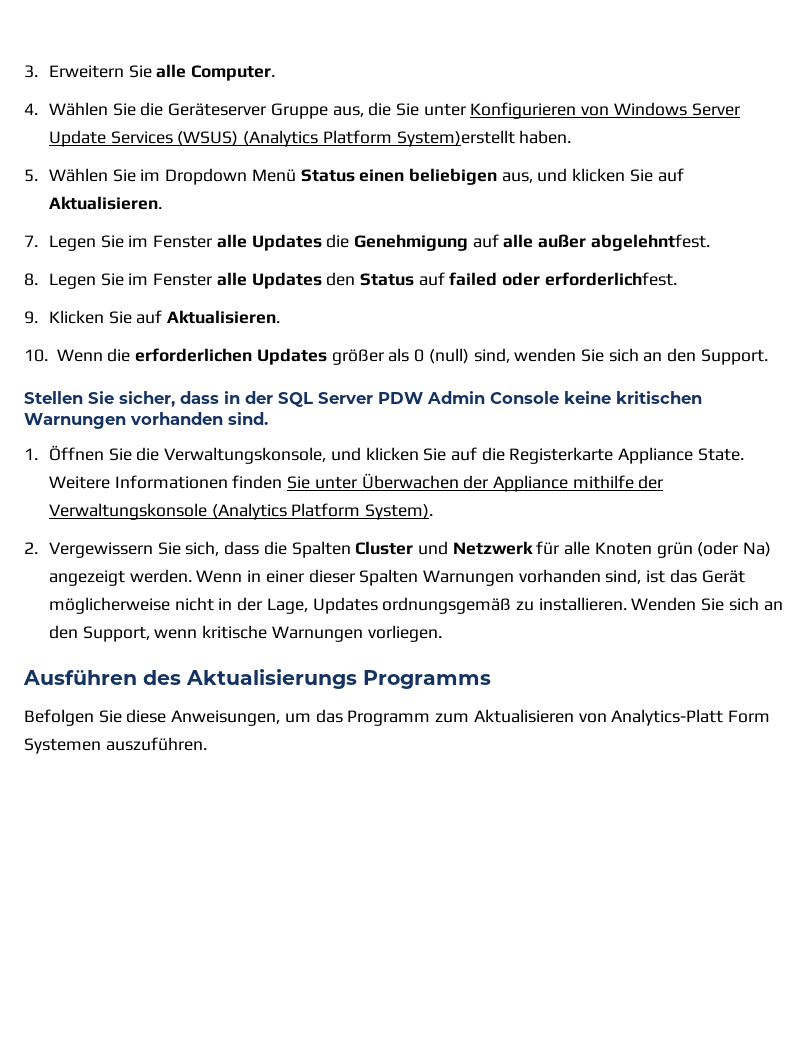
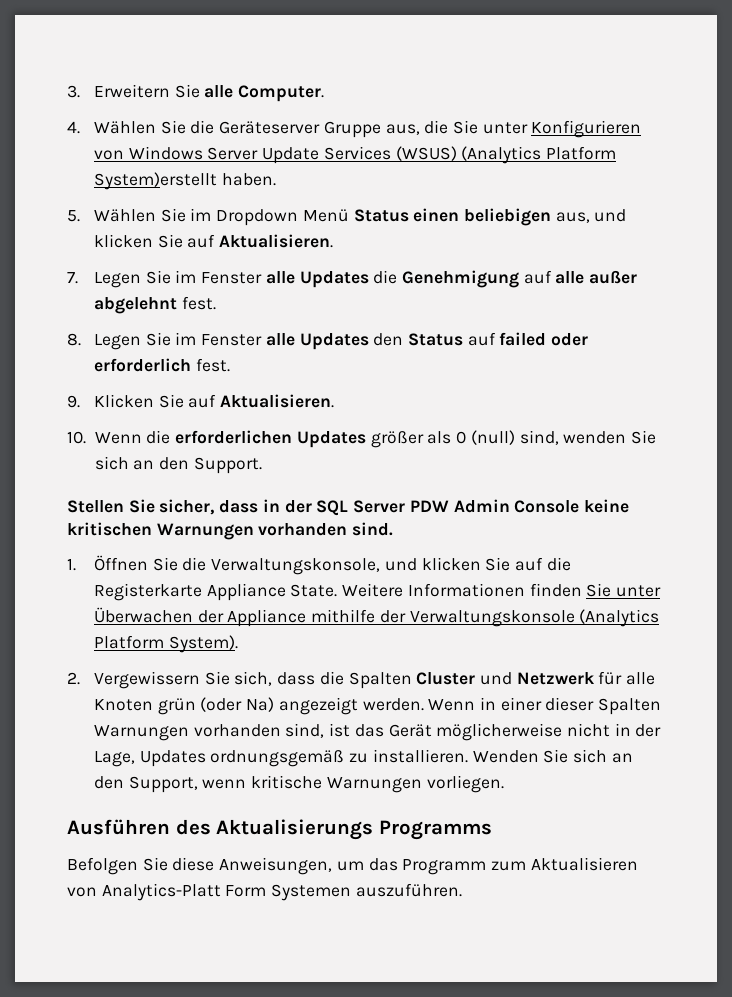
- 7. Legen Sie im Fenster alle Updates die Genehmigung auf alle außer abgelehntfest.
+ 7. Legen Sie im Fenster alle Updates die Genehmigung auf alle außer abgelehnt fest.
- 8. Legen Sie im Fenster alle Updates den Status auf failed oder erforderlichfest.
+ 8. Legen Sie im Fenster alle Updates den Status auf failed oder erforderlich fest.

